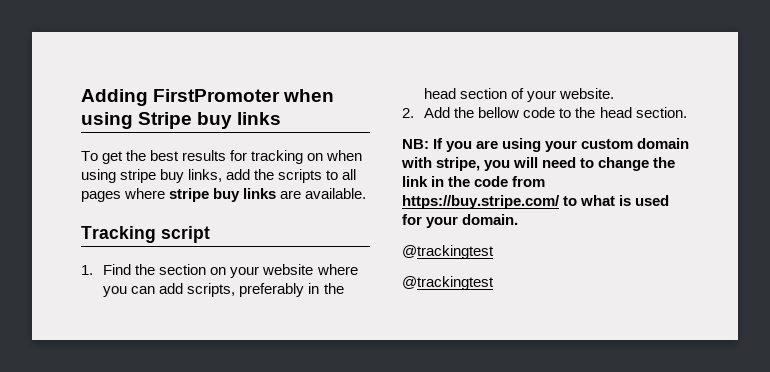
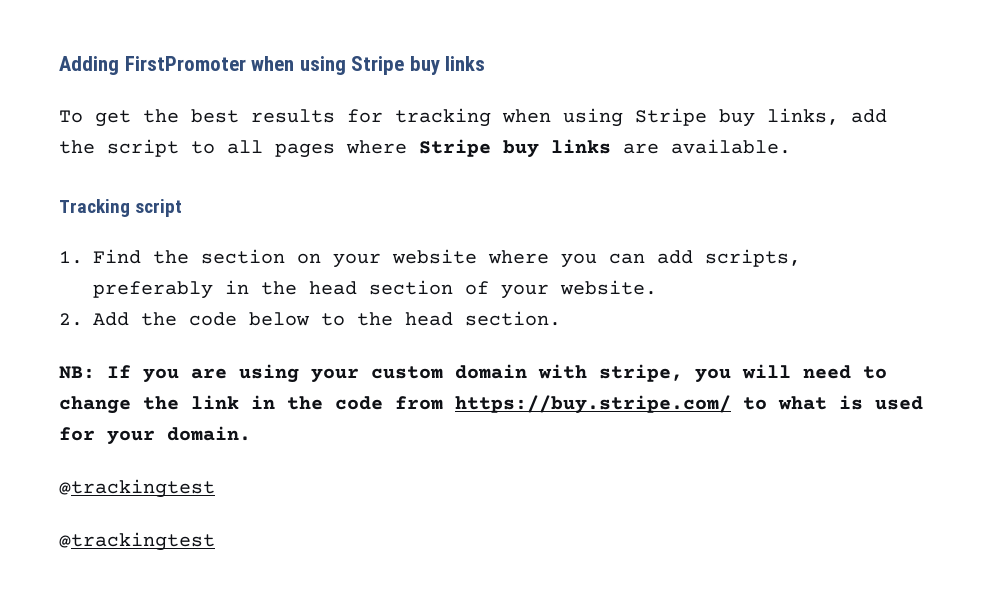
- To get the best results for tracking on when using stripe buy links, add the scripts to all pages where stripe buy links are available.
+ To get the best results for tracking when using Stripe buy links, add the script to all pages where Stripe buy links are available.
- 2. Add the bellow code to the head section.
+ 2. Add the code below to the head section.

